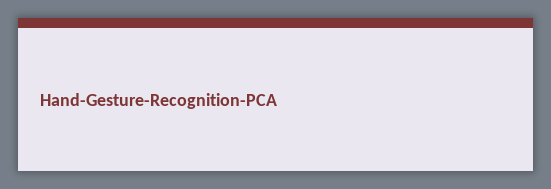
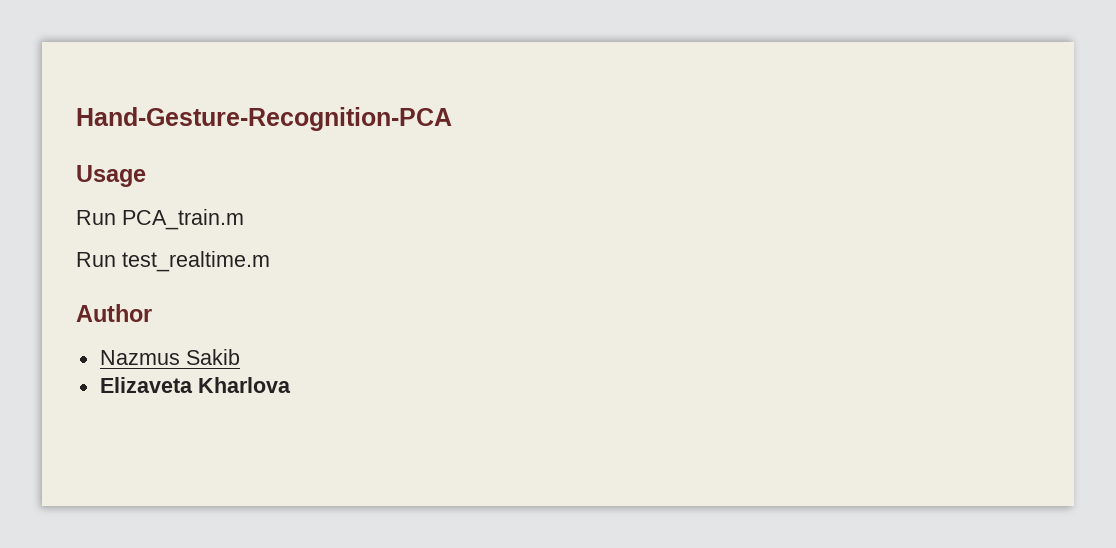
+ Usage
+ Run PCA_train.m
+ Run test_realtime.m
+ Author
+ Nazmus Sakib
+ Elizaveta Kharlova

